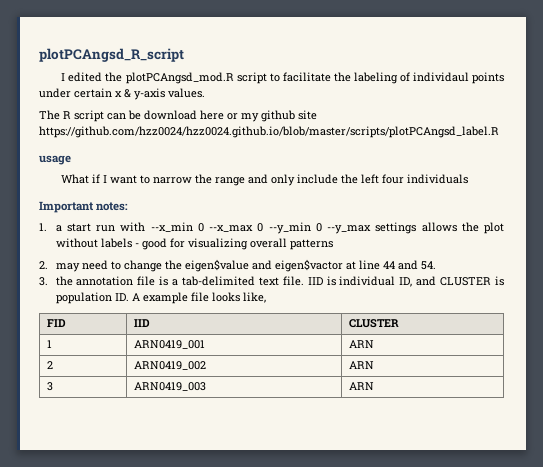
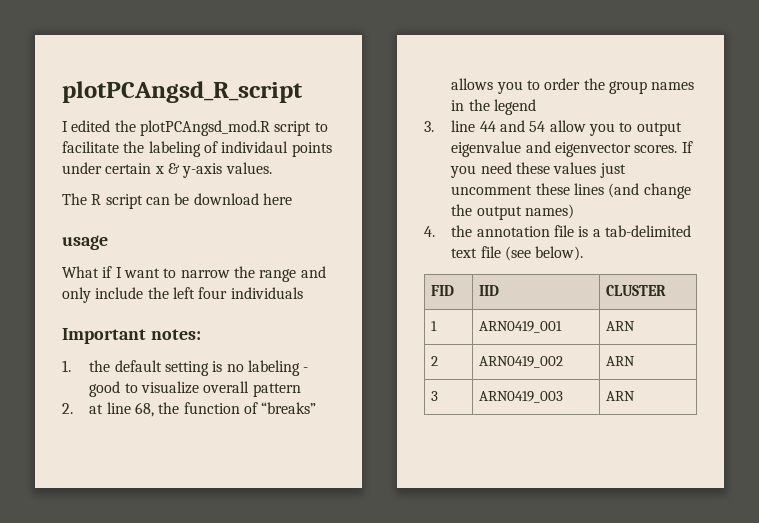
- The R script can be download here or my github site https://github.com/hzz0024/hzz0024.github.io/blob/master/scripts/plotPCAngsd_label.R
+ The R script can be download here
- 1. a start run with --x_min 0 --x_max 0 --y_min 0 --y_max settings allows the plot without labels - good for visualizing overall patterns
- 2. may need to change the eigen$value and eigen$vactor at line 44 and 54.
- 3. the annotation file is a tab-delimited text file. IID is individual ID, and CLUSTER is population ID. A example file looks like,
+ 1. the default setting is no labeling - good to visualize overall pattern
+ 2. at line 68, the function of “breaks” allows you to order the group names in the legend
+ 3. line 44 and 54 allow you to output eigenvalue and eigenvector scores. If you need these values just uncomment these lines (and change the output names)
+ 4. the annotation file is a tab-delimited text file (see below).

